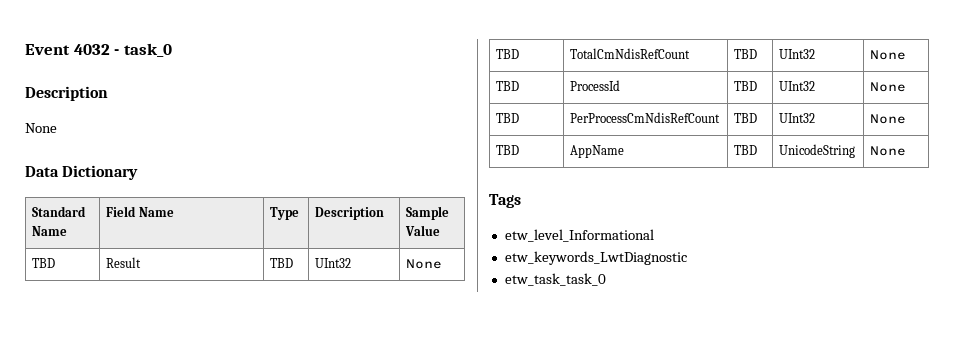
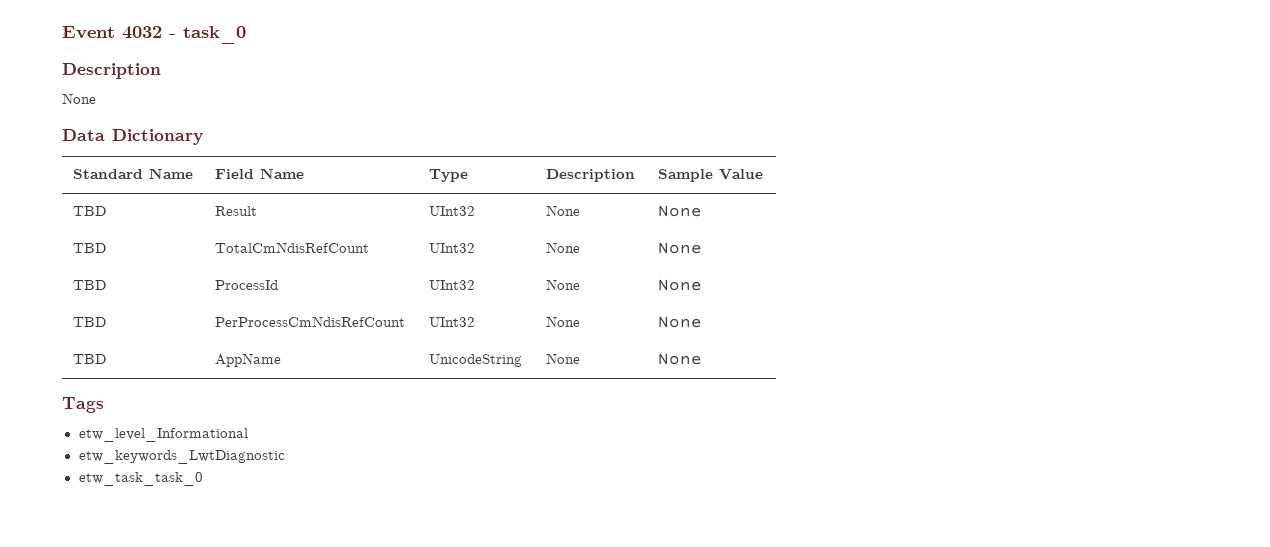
- TBD | Result | TBD | UInt32 | None
+ TBD | Result | UInt32 | None | None
- TBD | TotalCmNdisRefCount | TBD | UInt32 | None
+ TBD | TotalCmNdisRefCount | UInt32 | None | None
- TBD | ProcessId | TBD | UInt32 | None
+ TBD | ProcessId | UInt32 | None | None
- TBD | PerProcessCmNdisRefCount | TBD | UInt32 | None
+ TBD | PerProcessCmNdisRefCount | UInt32 | None | None
- TBD | AppName | TBD | UnicodeString | None
+ TBD | AppName | UnicodeString | None | None

